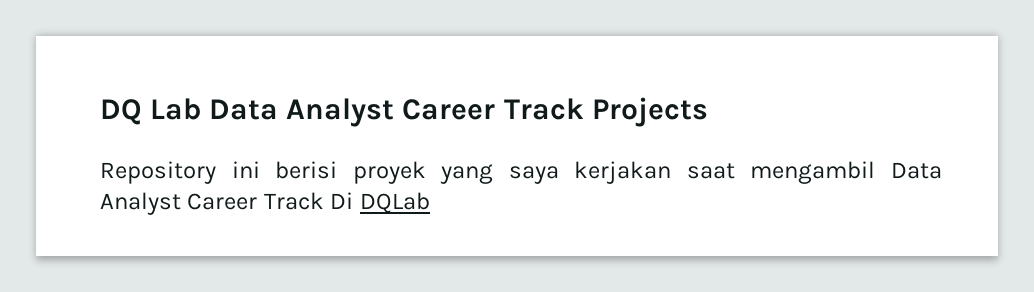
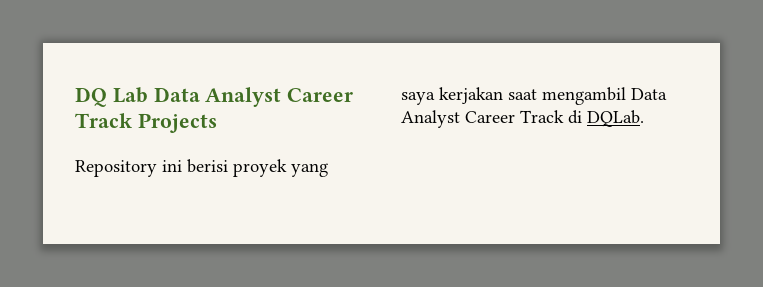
- Repository ini berisi proyek yang saya kerjakan saat mengambil Data Analyst Career Track Di DQLab
+ Repository ini berisi proyek yang saya kerjakan saat mengambil Data Analyst Career Track di DQLab.

